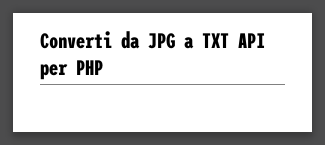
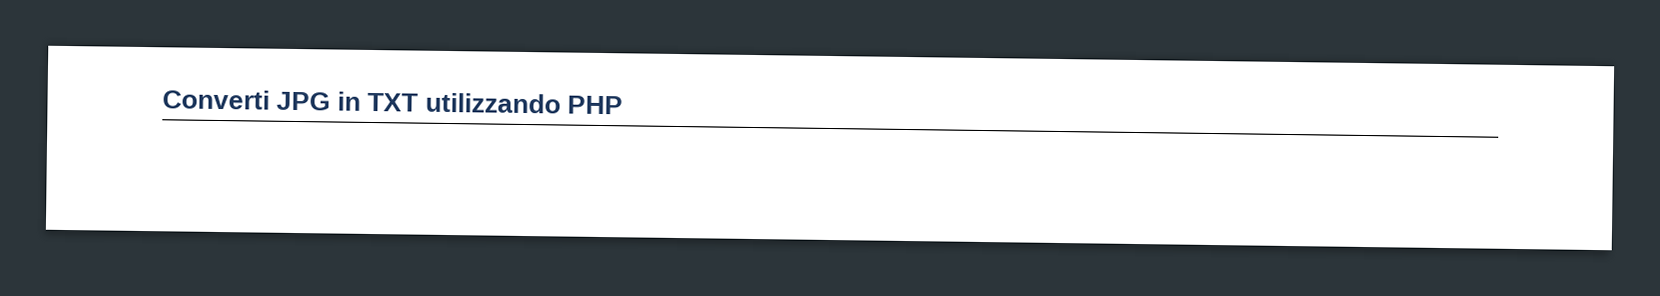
- Converti da JPG a TXT API per PHP
+ Converti JPG in TXT utilizzando PHP

